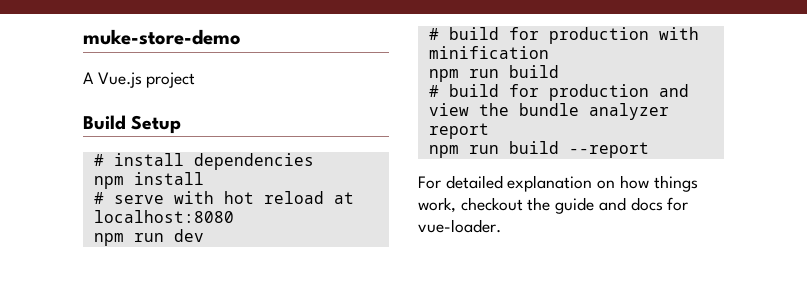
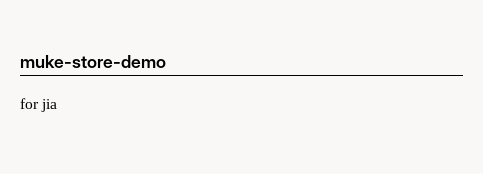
- A Vue.js project
- Build Setup
- # install dependencies
- npm install
- # serve with hot reload at localhost:8080
- npm run dev
- # build for production with minification
- npm run build
- # build for production and view the bundle analyzer report
- npm run build --report
- For detailed explanation on how things work, checkout the guide and docs for vue-loader.
+ for jia

